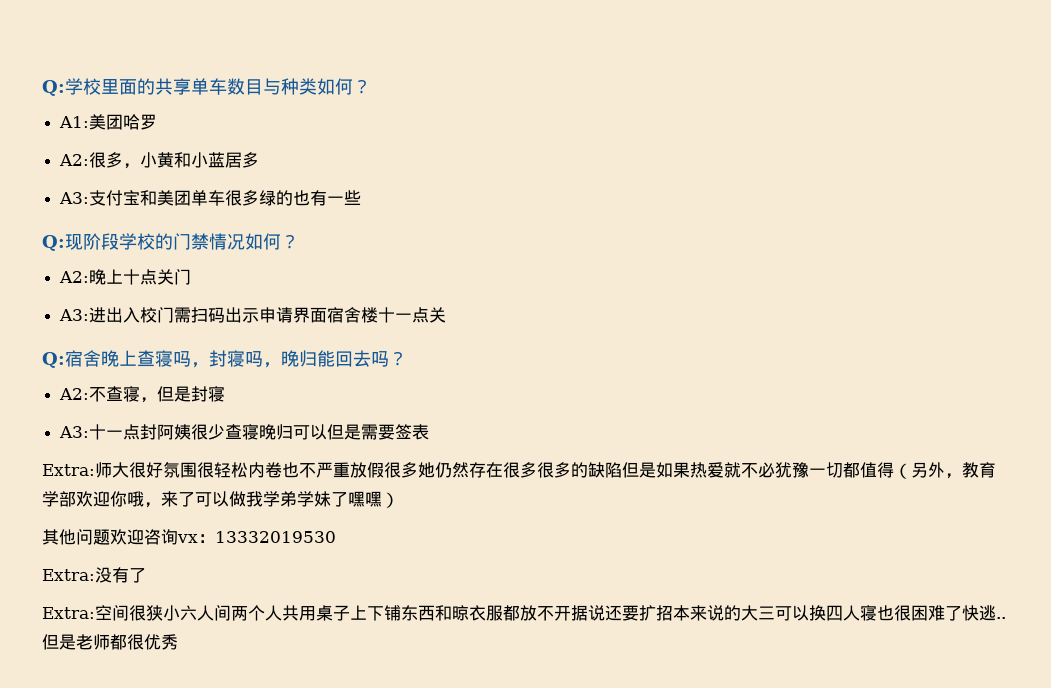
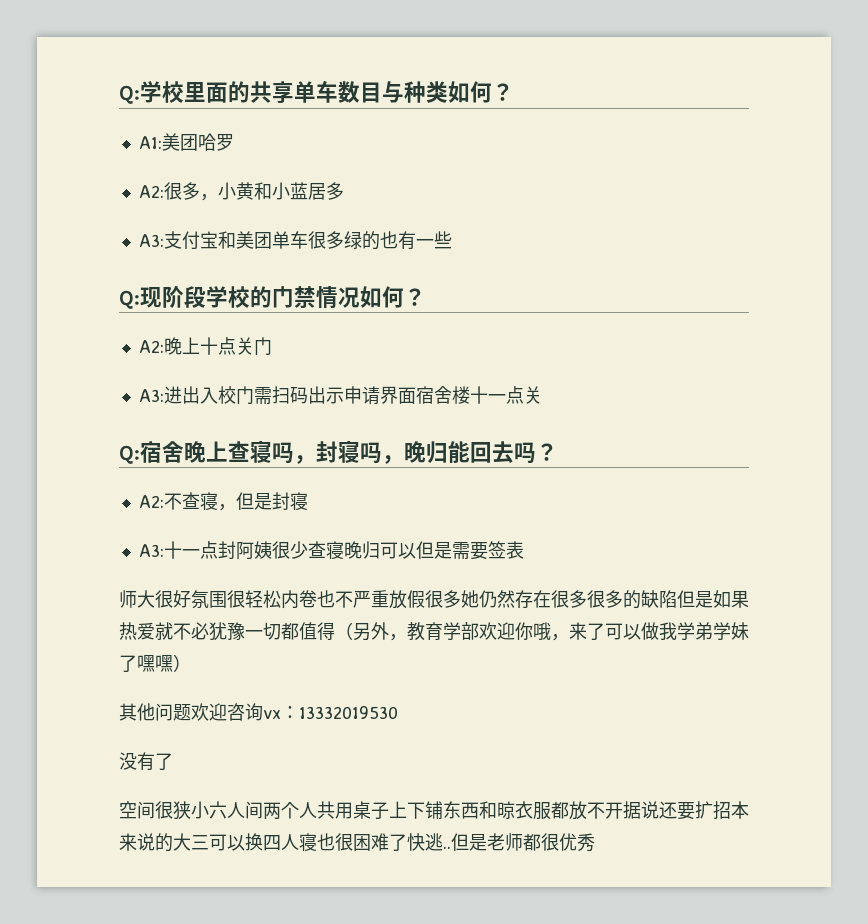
- Extra:师大很好氛围很轻松内卷也不严重放假很多她仍然存在很多很多的缺陷但是如果热爱就不必犹豫一切都值得（另外，教育学部欢迎你哦，来了可以做我学弟学妹了嘿嘿）
+ 师大很好氛围很轻松内卷也不严重放假很多她仍然存在很多很多的缺陷但是如果热爱就不必犹豫一切都值得（另外，教育学部欢迎你哦，来了可以做我学弟学妹了嘿嘿）
- Extra:没有了
+ 没有了
- Extra:空间很狭小六人间两个人共用桌子上下铺东西和晾衣服都放不开据说还要扩招本来说的大三可以换四人寝也很困难了快逃..
+ 空间很狭小六人间两个人共用桌子上下铺东西和晾衣服都放不开据说还要扩招本来说的大三可以换四人寝也很困难了快逃..

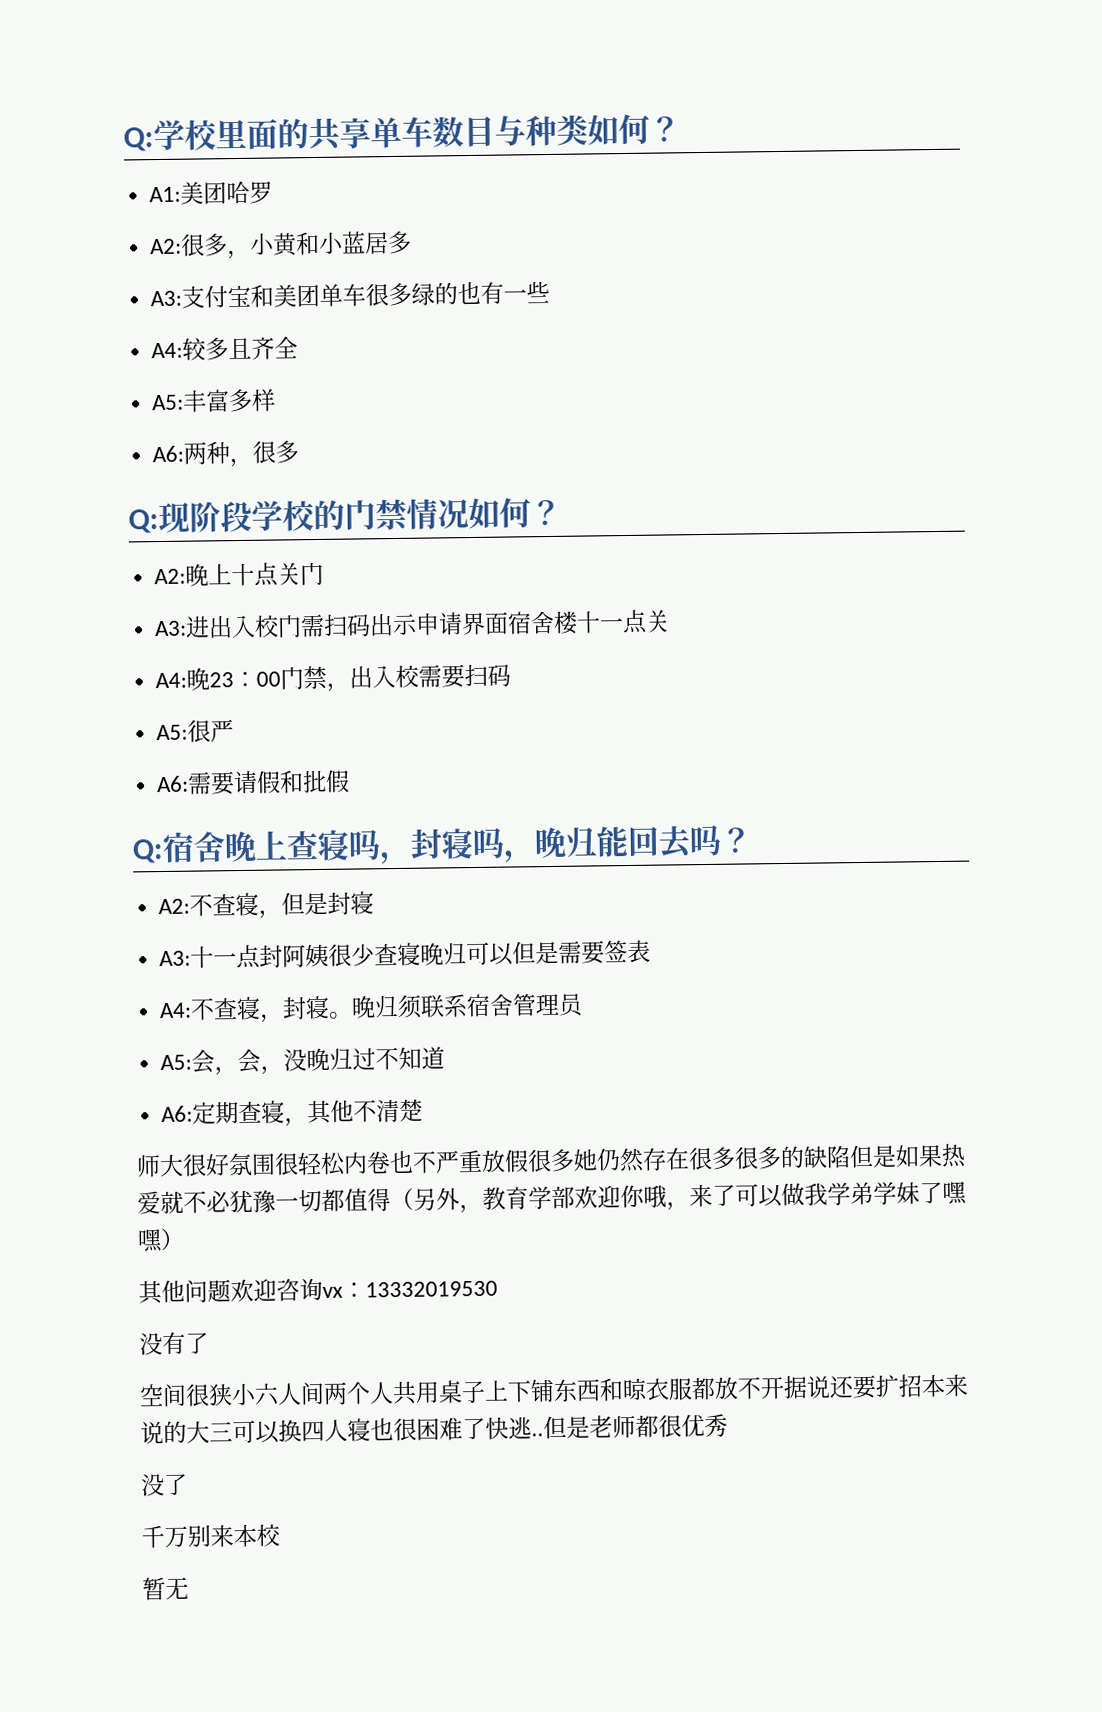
+ A4:较多且齐全
+ A5:丰富多样
+ A6:两种，很多
+ A4:晚23：00门禁，出入校需要扫码
+ A5:很严
+ A6:需要请假和批假
+ A4:不查寝，封寝。晚归须联系宿舍管理员
+ A5:会，会，没晚归过不知道
+ A6:定期查寝，其他不清楚
+ 没了
+ 千万别来本校
+ 暂无

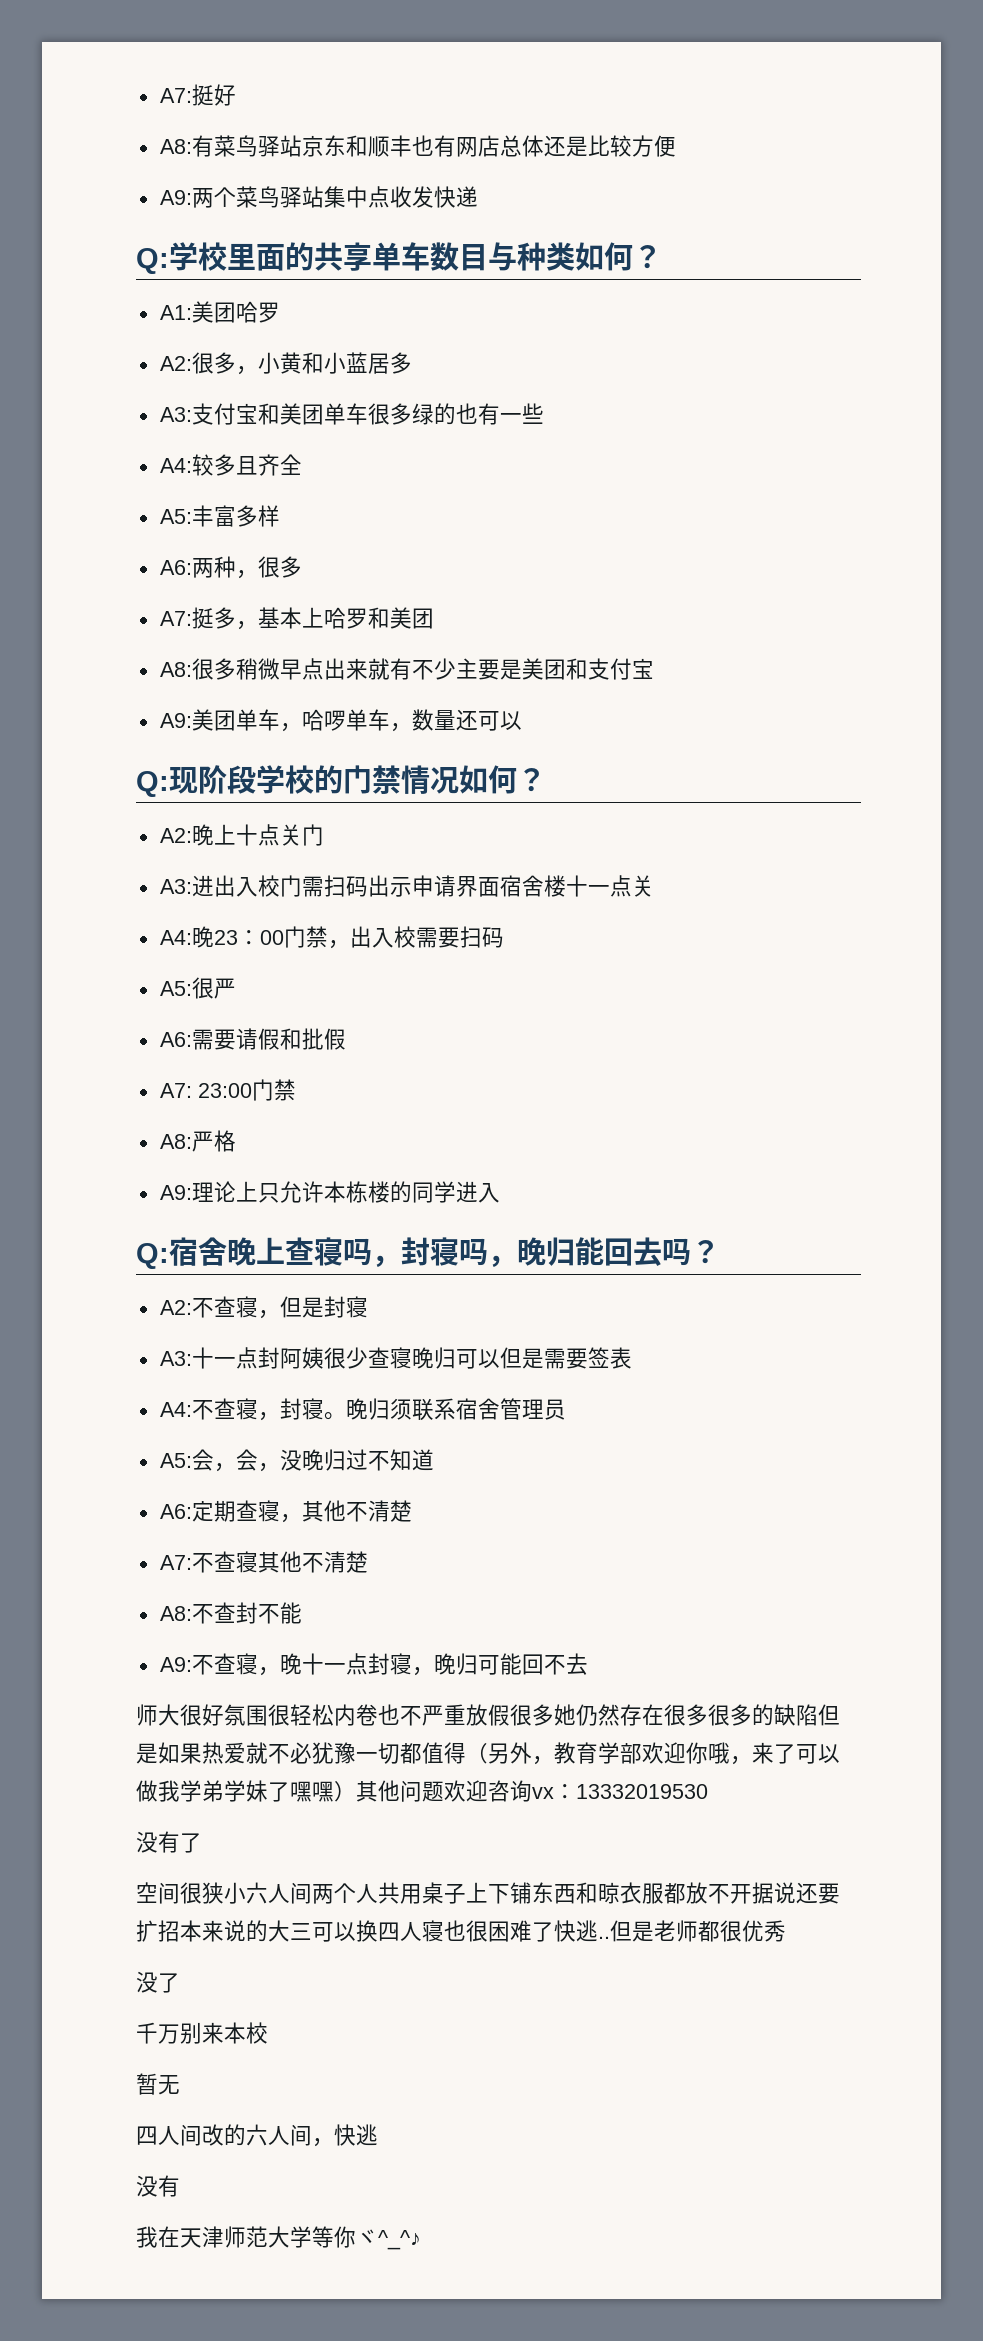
+ A7:挺好
+ A8:有菜鸟驿站京东和顺丰也有网店总体还是比较方便
+ A9:两个菜鸟驿站集中点收发快递
+ A7:挺多，基本上哈罗和美团
+ A8:很多稍微早点出来就有不少主要是美团和支付宝
+ A9:美团单车，哈啰单车，数量还可以
+ A7: 23:00门禁
+ A8:严格
+ A9:理论上只允许本栋楼的同学进入
+ A7:不查寝其他不清楚
+ A8:不查封不能
+ A9:不查寝，晚十一点封寝，晚归可能回不去
- 师大很好氛围很轻松内卷也不严重放假很多她仍然存在很多很多的缺陷但是如果热爱就不必犹豫一切都值得（另外，教育学部欢迎你哦，来了可以做我学弟学妹了嘿嘿）
- 其他问题欢迎咨询vx：13332019530
+ 师大很好氛围很轻松内卷也不严重放假很多她仍然存在很多很多的缺陷但是如果热爱就不必犹豫一切都值得（另外，教育学部欢迎你哦，来了可以做我学弟学妹了嘿嘿）其他问题欢迎咨询vx：13332019530
+ 四人间改的六人间，快逃
+ 没有
+ 我在天津师范大学等你ヾ^_^♪

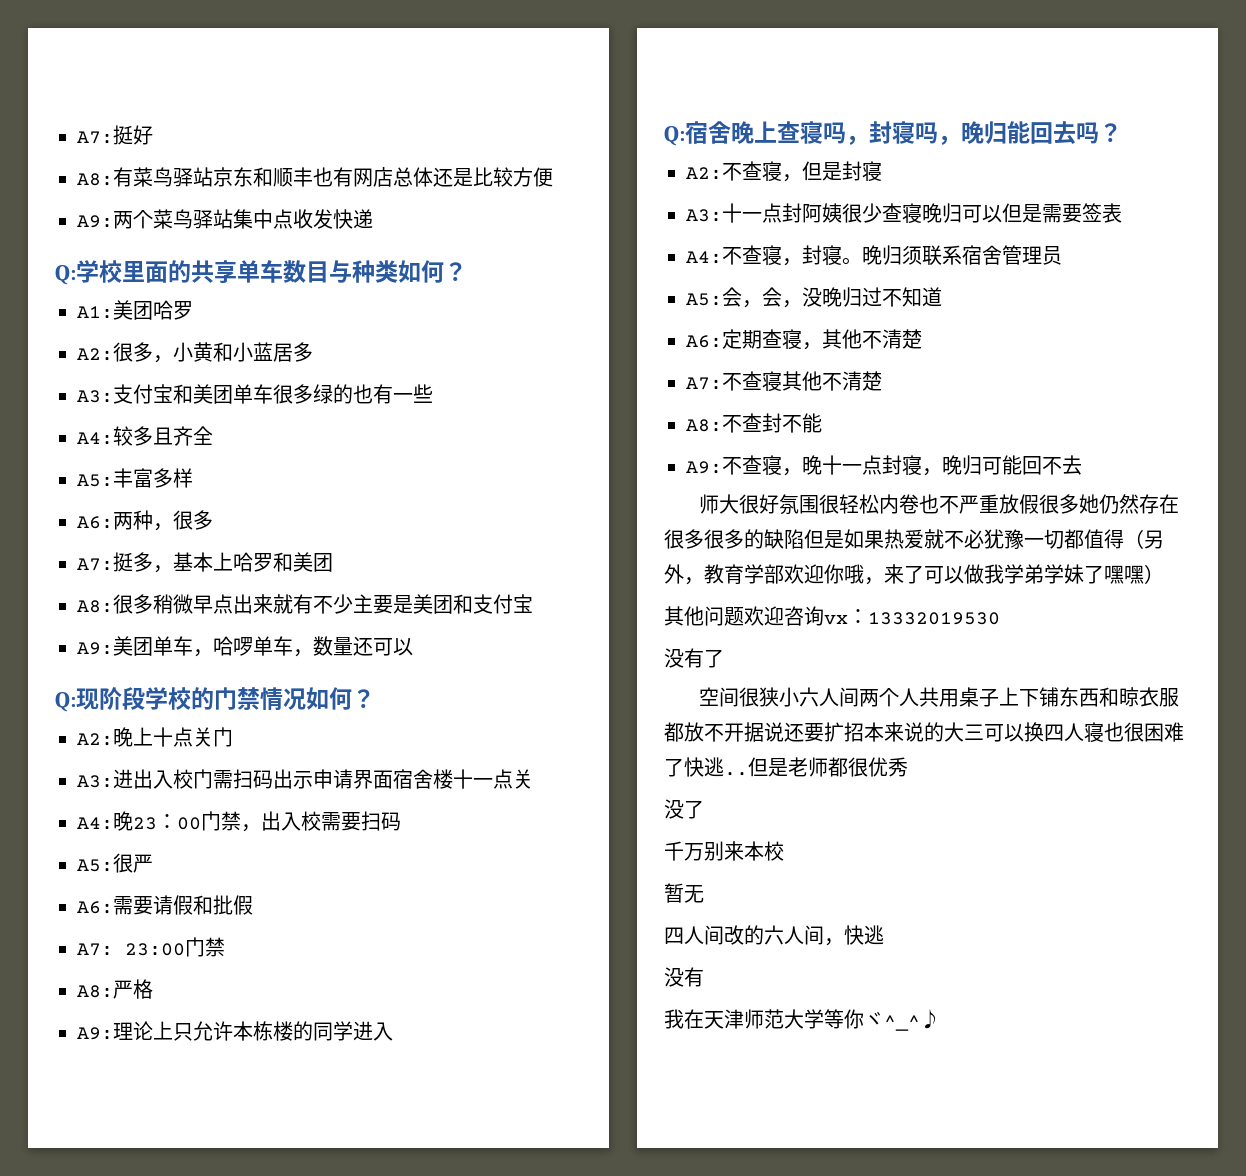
- 师大很好氛围很轻松内卷也不严重放假很多她仍然存在很多很多的缺陷但是如果热爱就不必犹豫一切都值得（另外，教育学部欢迎你哦，来了可以做我学弟学妹了嘿嘿）其他问题欢迎咨询vx：13332019530
+ 师大很好氛围很轻松内卷也不严重放假很多她仍然存在很多很多的缺陷但是如果热爱就不必犹豫一切都值得（另外，教育学部欢迎你哦，来了可以做我学弟学妹了嘿嘿）
+ 其他问题欢迎咨询vx：13332019530

